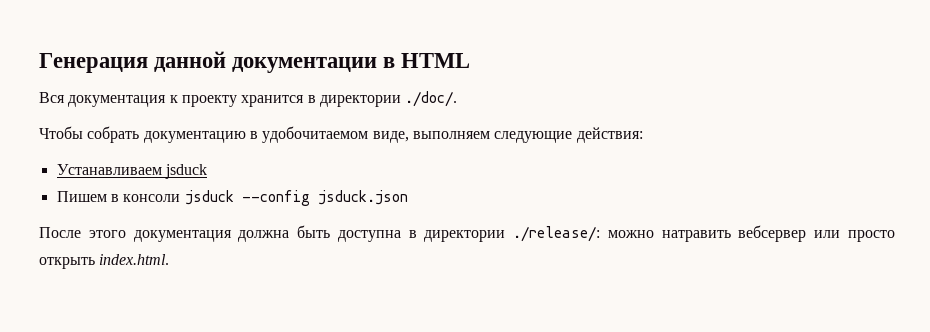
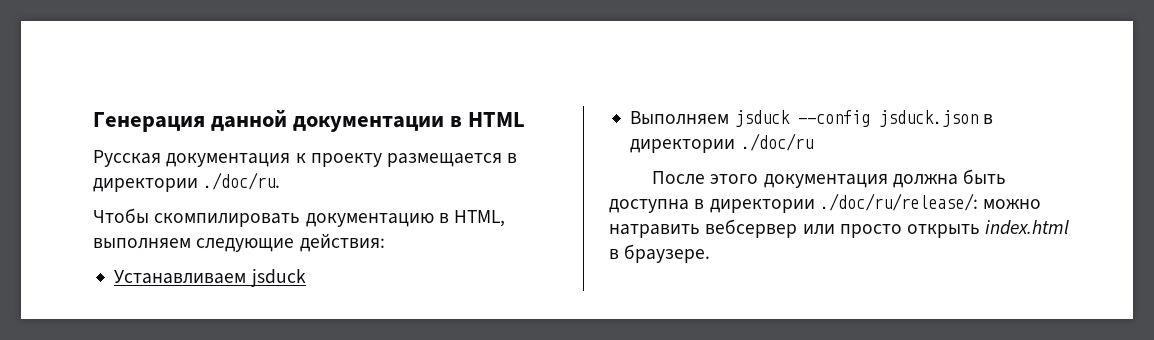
- Вся документация к проекту хранится в директории ./doc/.
+ Русская документация к проекту размещается в директории ./doc/ru.
- Чтобы собрать документацию в удобочитаемом виде, выполняем следующие действия:
+ Чтобы скомпилировать документацию в HTML, выполняем следующие действия:
- Пишем в консоли jsduck --config jsduck.json
+ Выполняем jsduck --config jsduck.json в директории ./doc/ru
- После этого документация должна быть доступна в директории ./release/: можно натравить вебсервер или просто открыть index.html.
+ После этого документация должна быть доступна в директории ./doc/ru/release/: можно натравить вебсервер или просто открыть index.html в браузере.

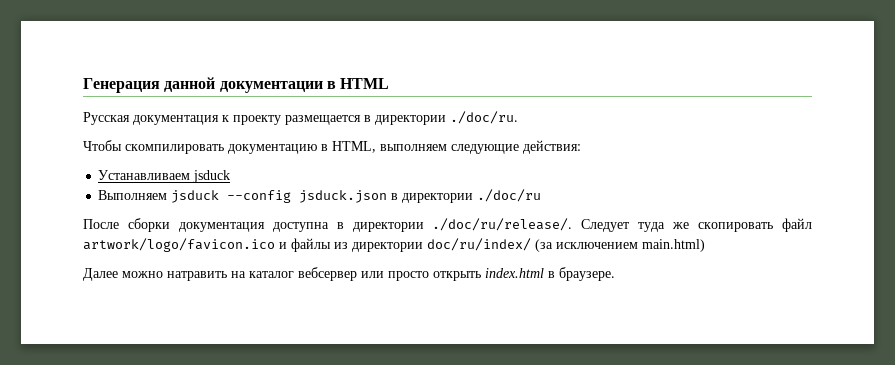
- После этого документация должна быть доступна в директории ./doc/ru/release/: можно натравить вебсервер или просто открыть index.html в браузере.
+ После сборки документация доступна в директории ./doc/ru/release/. Следует туда же скопировать файл artwork/logo/favicon.ico и файлы из директории doc/ru/index/ (за исключением main.html)
+ Далее можно натравить на каталог вебсервер или просто открыть index.html в браузере.

